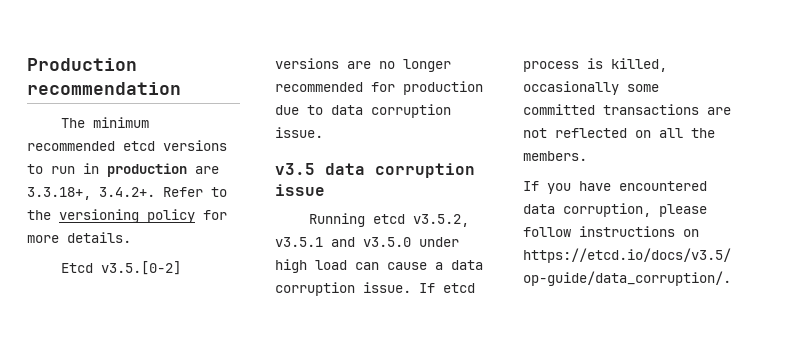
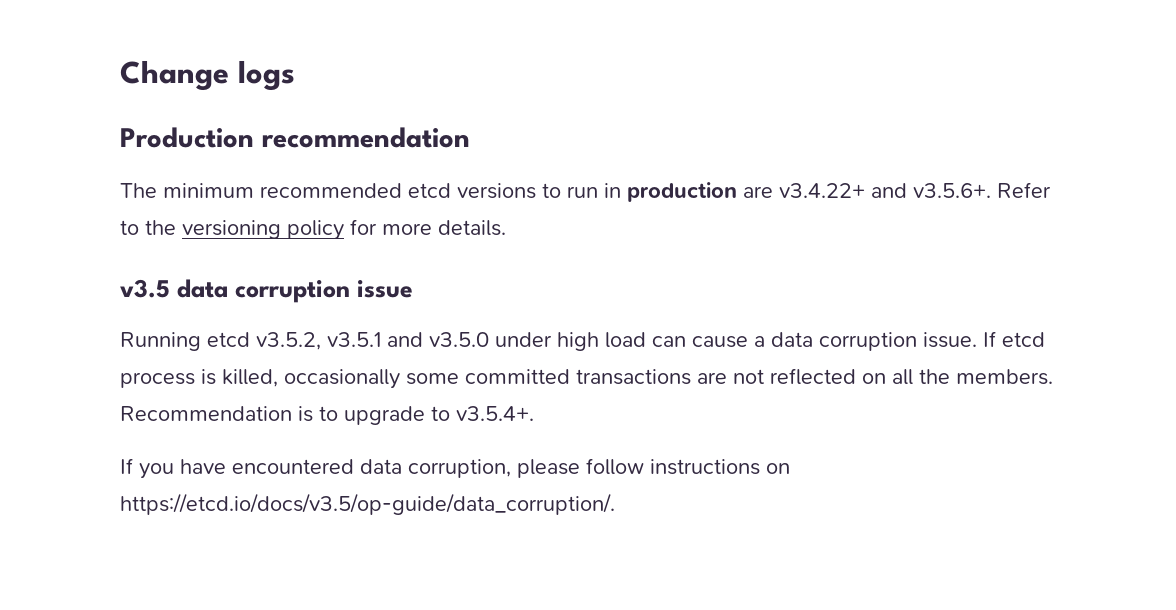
+ Change logs
- The minimum recommended etcd versions to run in production are 3.3.18+, 3.4.2+. Refer to the versioning policy for more details.
+ The minimum recommended etcd versions to run in production are v3.4.22+ and v3.5.6+. Refer to the versioning policy for more details.
- Etcd v3.5.[0-2] versions are no longer recommended for production due to data corruption issue.
+ Recommendation is to upgrade to v3.5.4+.

